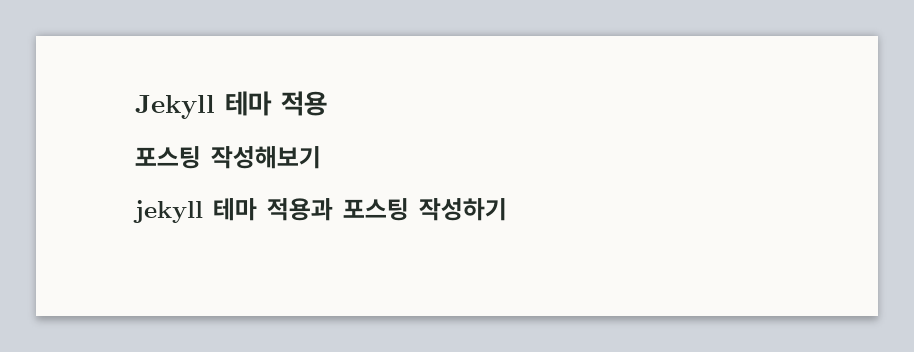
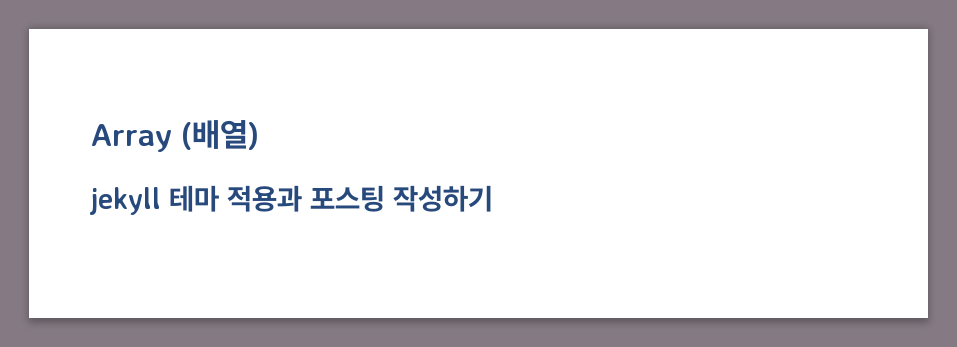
- Jekyll 테마 적용
- 포스팅 작성해보기
+ Array (배열)

